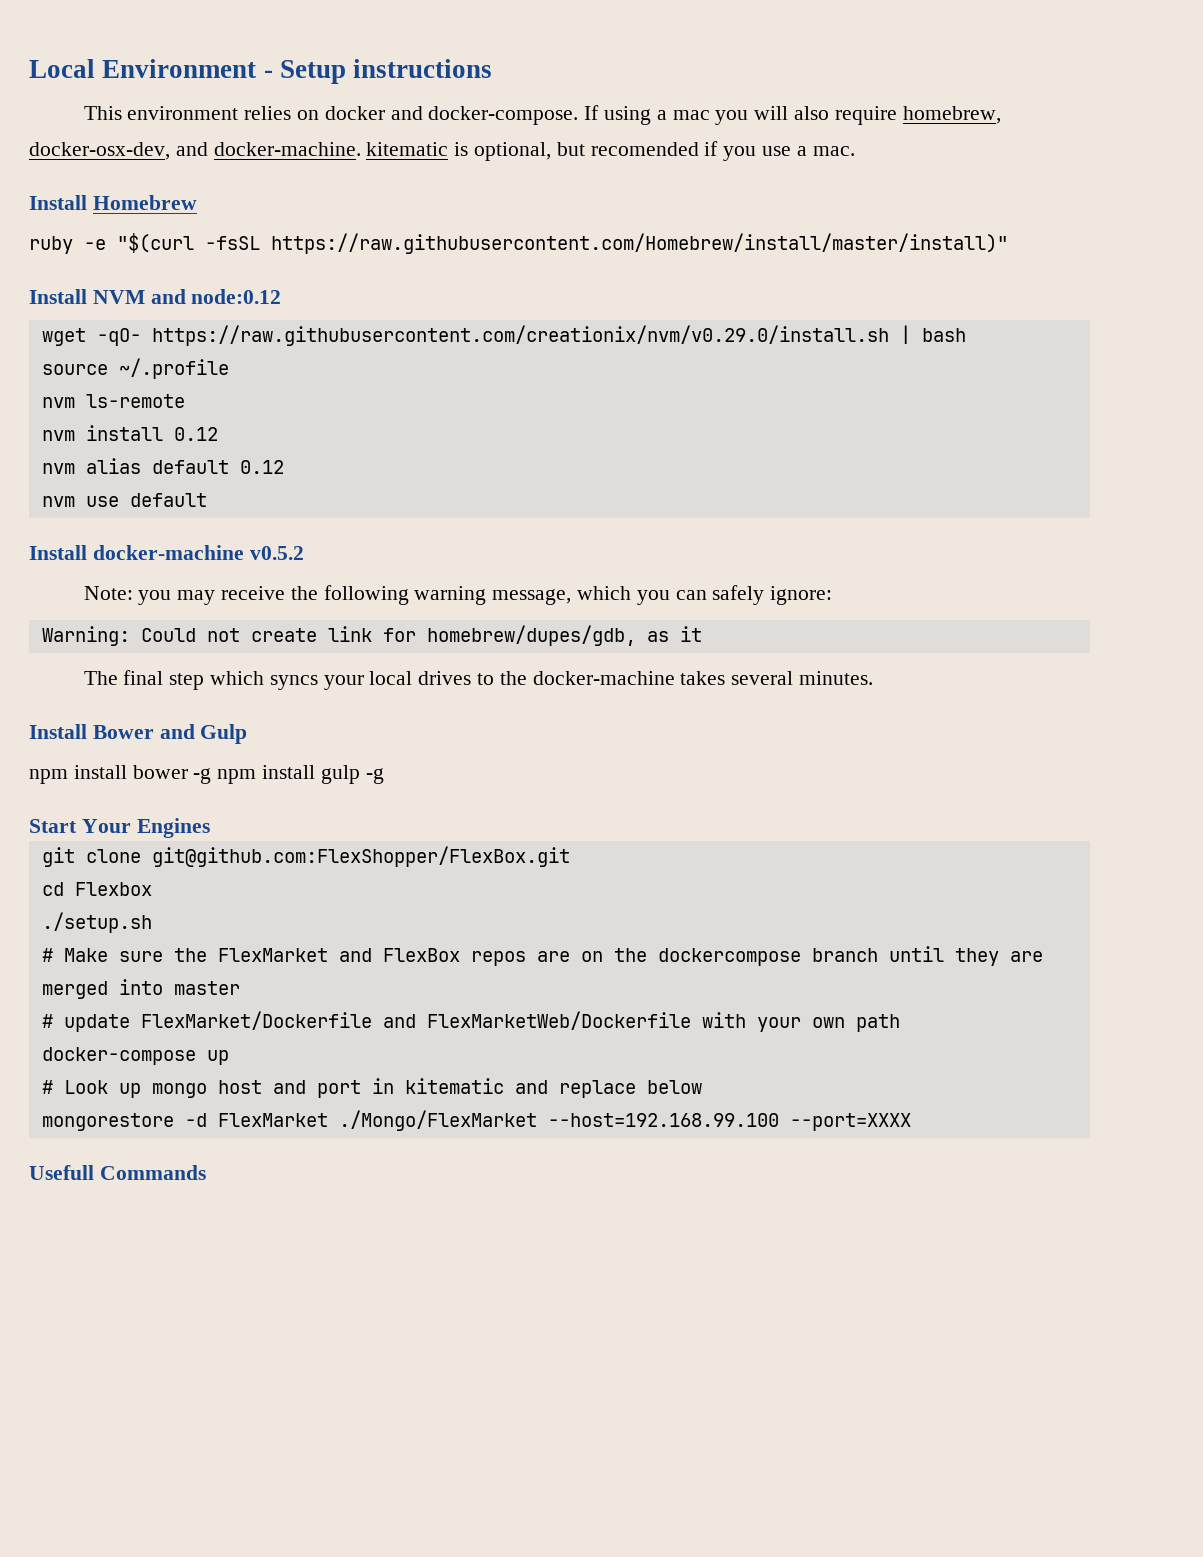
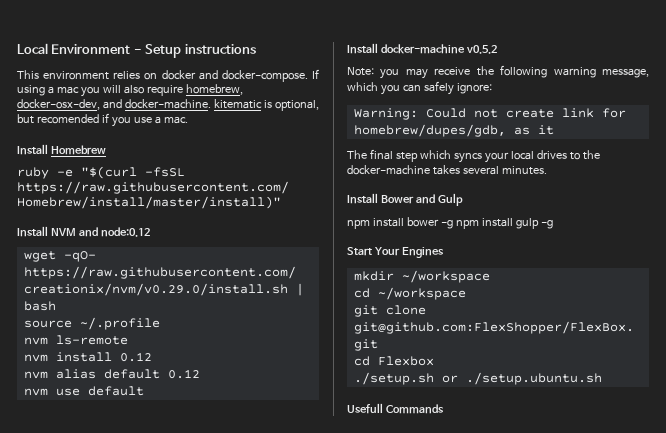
+ mkdir ~/workspace
+ cd ~/workspace
- ./setup.sh
- # Make sure the FlexMarket and FlexBox repos are on the dockercompose branch until they are merged into master
- # update FlexMarket/Dockerfile and FlexMarketWeb/Dockerfile with your own path
- docker-compose up
- # Look up mongo host and port in kitematic and replace below
- mongorestore -d FlexMarket ./Mongo/FlexMarket --host=192.168.99.100 --port=XXXX
+ ./setup.sh or ./setup.ubuntu.sh

